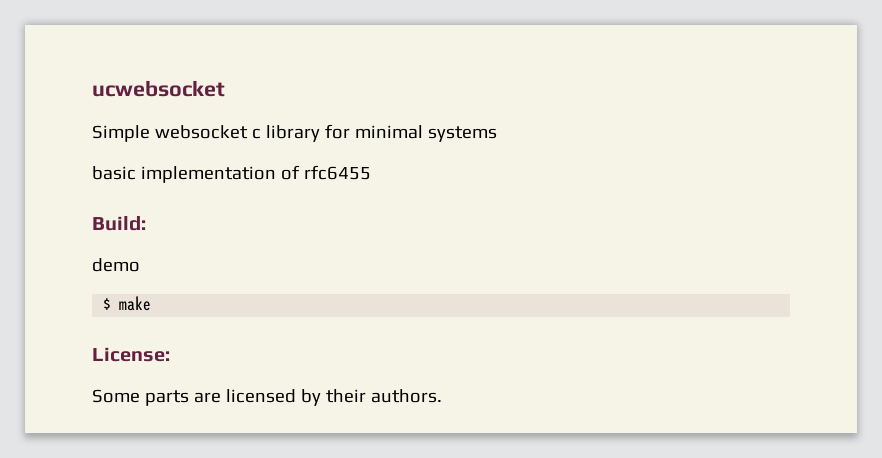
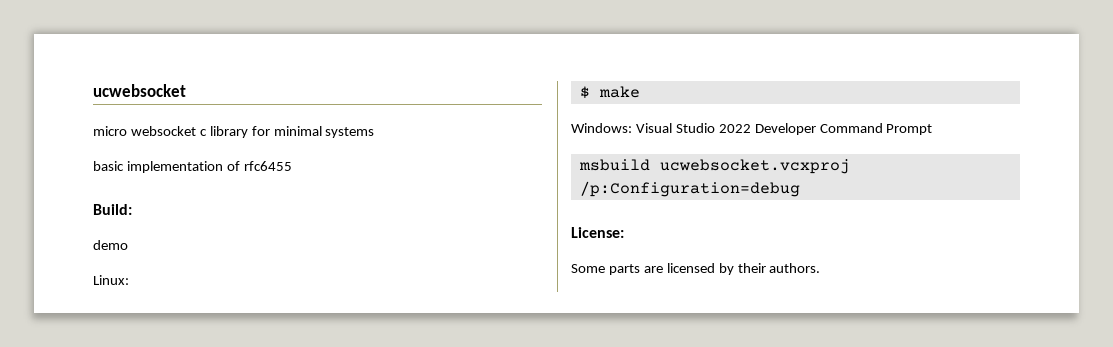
- Simple websocket c library for minimal systems
+ micro websocket c library for minimal systems
+ Linux:
+ Windows: Visual Studio 2022 Developer Command Prompt
+ msbuild ucwebsocket.vcxproj /p:Configuration=debug

